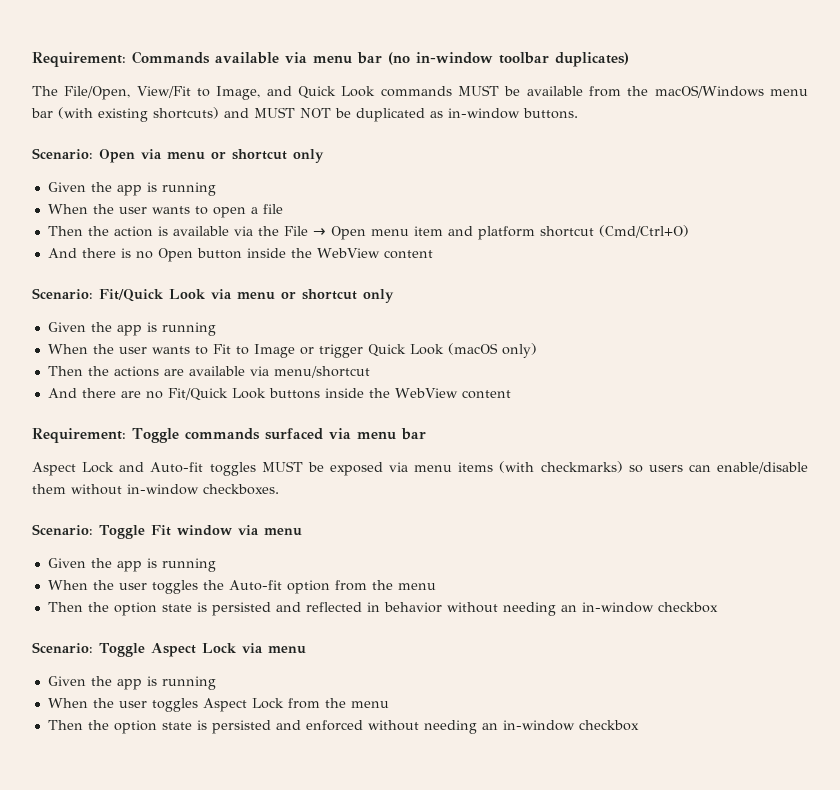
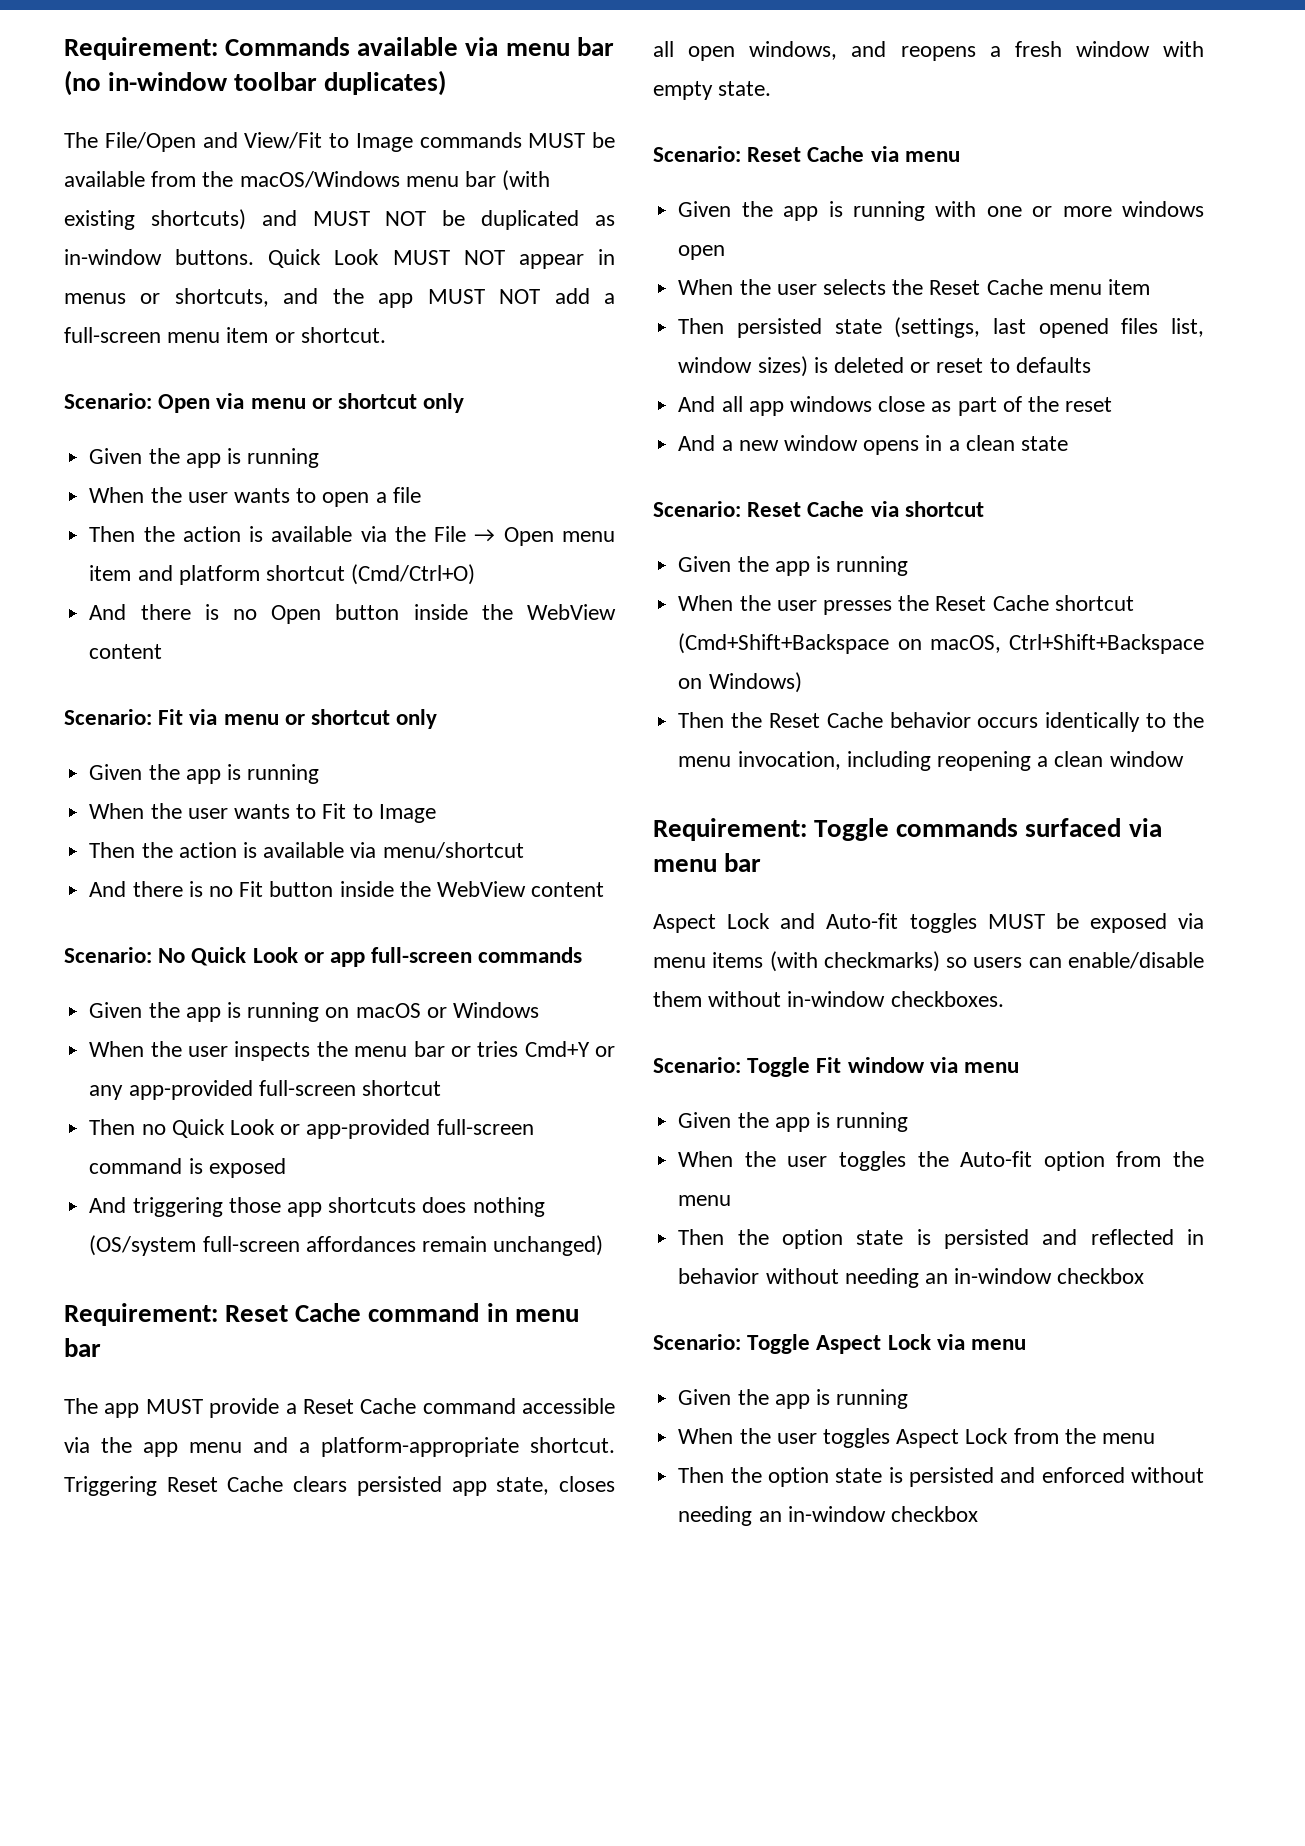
- The File/Open, View/Fit to Image, and Quick Look commands MUST be available from the macOS/Windows menu bar (with existing shortcuts) and MUST NOT be duplicated as in-window buttons.
+ The File/Open and View/Fit to Image commands MUST be available from the macOS/Windows menu bar (with existing shortcuts) and MUST NOT be duplicated as in-window buttons. Quick Look MUST NOT appear in menus or shortcuts, and the app MUST NOT add a full-screen menu item or shortcut.
- Scenario: Fit/Quick Look via menu or shortcut only
+ Scenario: Fit via menu or shortcut only
- When the user wants to Fit to Image or trigger Quick Look (macOS only)
- Then the actions are available via menu/shortcut
+ When the user wants to Fit to Image
+ Then the action is available via menu/shortcut
- And there are no Fit/Quick Look buttons inside the WebView content
+ And there is no Fit button inside the WebView content
+ Scenario: No Quick Look or app full-screen commands
+ Given the app is running on macOS or Windows
+ When the user inspects the menu bar or tries Cmd+Y or any app-provided full-screen shortcut
+ Then no Quick Look or app-provided full-screen command is exposed
+ And triggering those app shortcuts does nothing (OS/system full-screen affordances remain unchanged)
+ Requirement: Reset Cache command in menu bar
+ The app MUST provide a Reset Cache command accessible via the app menu and a platform-appropriate shortcut. Triggering Reset Cache clears persisted app state, closes all open windows, and reopens a fresh window with empty state.
+ Scenario: Reset Cache via menu
+ Given the app is running with one or more windows open
+ When the user selects the Reset Cache menu item
+ Then persisted state (settings, last opened files list, window sizes) is deleted or reset to defaults
+ And all app windows close as part of the reset
+ And a new window opens in a clean state
+ Scenario: Reset Cache via shortcut
+ Given the app is running
+ When the user presses the Reset Cache shortcut (Cmd+Shift+Backspace on macOS, Ctrl+Shift+Backspace on Windows)
+ Then the Reset Cache behavior occurs identically to the menu invocation, including reopening a clean window

